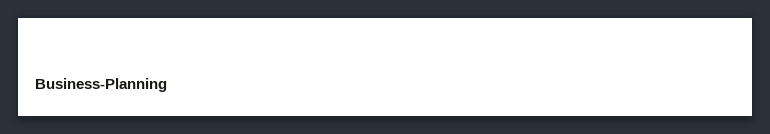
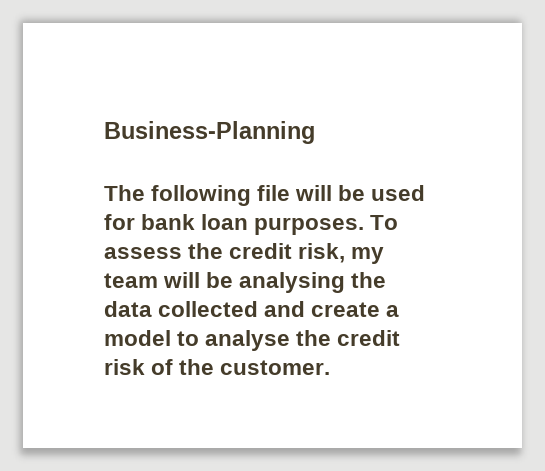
+ The following file will be used for bank loan purposes. To assess the credit risk, my team will be analysing the data collected and create a model to analyse the credit risk of the customer.

